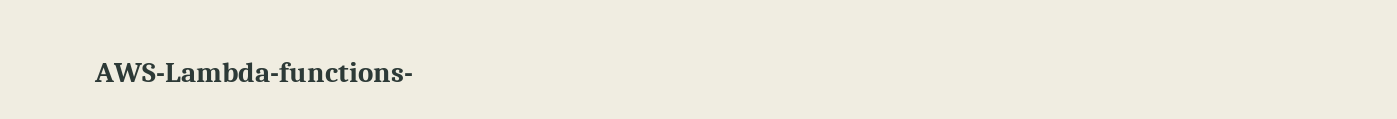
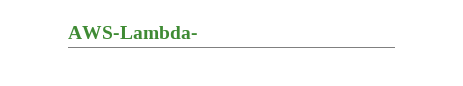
- AWS-Lambda-functions-
+ AWS-Lambda-

